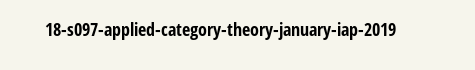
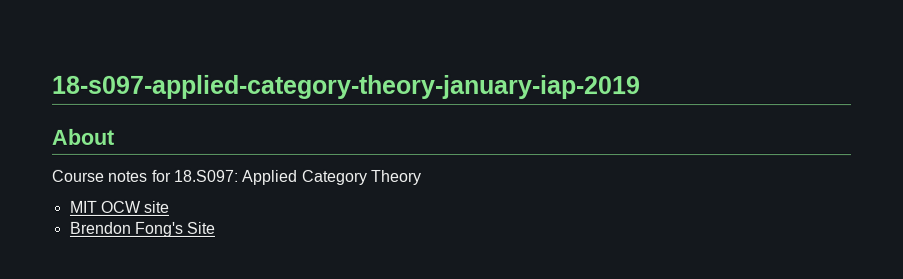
+ About
+ Course notes for 18.S097: Applied Category Theory
+ MIT OCW site
+ Brendon Fong's Site

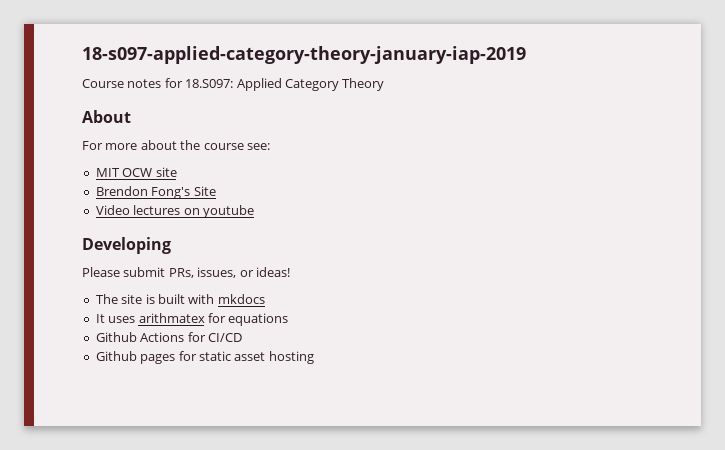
- About
+ About
+ For more about the course see:
+ Video lectures on youtube
+ Developing
+ Please submit PRs, issues, or ideas!
+ The site is built with mkdocs
+ It uses arithmatex for equations
+ Github Actions for CI/CD
+ Github pages for static asset hosting

